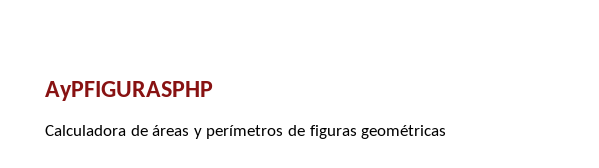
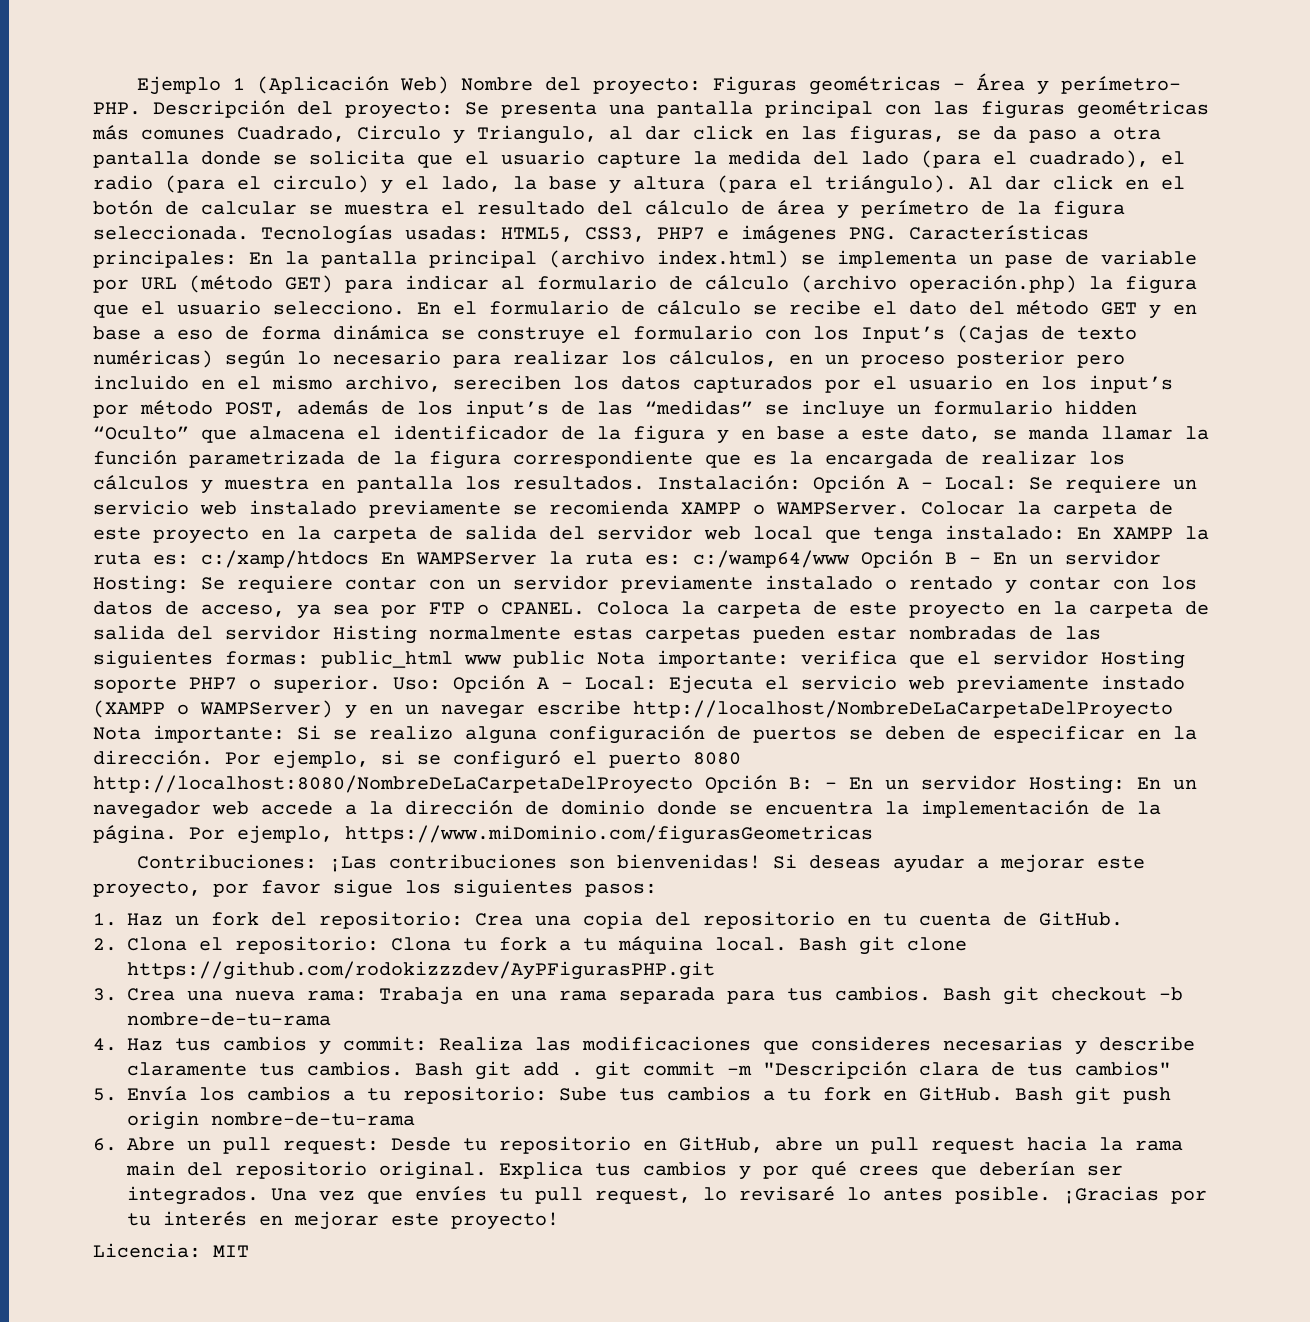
- AyPFIGURASPHP
- Calculadora de áreas y perímetros de figuras geométricas
+ Ejemplo 1 (Aplicación Web) Nombre del proyecto: Figuras geométricas - Área y perímetro- PHP. Descripción del proyecto: Se presenta una pantalla principal con las figuras geométricas más comunes Cuadrado, Circulo y Triangulo, al dar click en las figuras, se da paso a otra pantalla donde se solicita que el usuario capture la medida del lado (para el cuadrado), el radio (para el circulo) y el lado, la base y altura (para el triángulo). Al dar click en el botón de calcular se muestra el resultado del cálculo de área y perímetro de la figura seleccionada. Tecnologías usadas: HTML5, CSS3, PHP7 e imágenes PNG. Características principales: En la pantalla principal (archivo index.html) se implementa un pase de variable por URL (método GET) para indicar al formulario de cálculo (archivo operación.php) la figura que el usuario selecciono. En el formulario de cálculo se recibe el dato del método GET y en base a eso de forma dinámica se construye el formulario con los Input’s (Cajas de texto numéricas) según lo necesario para realizar los cálculos, en un proceso posterior pero incluido en el mismo archivo, sereciben los datos capturados por el usuario en los input’s por método POST, además de los input’s de las “medidas” se incluye un formulario hidden “Oculto” que almacena el identificador de la figura y en base a este dato, se manda llamar la función parametrizada de la figura correspondiente que es la encargada de realizar los cálculos y muestra en pantalla los resultados. Instalación: Opción A – Local: Se requiere un servicio web instalado previamente se recomienda XAMPP o WAMPServer. Colocar la carpeta de este proyecto en la carpeta de salida del servidor web local que tenga instalado: En XAMPP la ruta es: c:/xamp/htdocs En WAMPServer la ruta es: c:/wamp64/www Opción B – En un servidor Hosting: Se requiere contar con un servidor previamente instalado o rentado y contar con los datos de acceso, ya sea por FTP o CPANEL. Coloca la carpeta de este proyecto en la carpeta de salida del servidor Histing normalmente estas carpetas pueden estar nombradas de las siguientes formas: public_html www public Nota importante: verifica que el servidor Hosting soporte PHP7 o superior. Uso: Opción A – Local: Ejecuta el servicio web previamente instado (XAMPP o WAMPServer) y en un navegar escribe http://localhost/NombreDeLaCarpetaDelProyecto Nota importante: Si se realizo alguna configuración de puertos se deben de especificar en la dirección. Por ejemplo, si se configuró el puerto 8080 http://localhost:8080/NombreDeLaCarpetaDelProyecto Opción B: - En un servidor Hosting: En un navegador web accede a la dirección de dominio donde se encuentra la implementación de la página. Por ejemplo, https://www.miDominio.com/figurasGeometricas
+ Contribuciones: ¡Las contribuciones son bienvenidas! Si deseas ayudar a mejorar este proyecto, por favor sigue los siguientes pasos:
+ 1. Haz un fork del repositorio: Crea una copia del repositorio en tu cuenta de GitHub.
+ 2. Clona el repositorio: Clona tu fork a tu máquina local. Bash git clone https://github.com/rodokizzzdev/AyPFigurasPHP.git
+ 3. Crea una nueva rama: Trabaja en una rama separada para tus cambios. Bash git checkout -b nombre-de-tu-rama
+ 4. Haz tus cambios y commit: Realiza las modificaciones que consideres necesarias y describe claramente tus cambios. Bash git add . git commit -m "Descripción clara de tus cambios"
+ 5. Envía los cambios a tu repositorio: Sube tus cambios a tu fork en GitHub. Bash git push origin nombre-de-tu-rama
+ 6. Abre un pull request: Desde tu repositorio en GitHub, abre un pull request hacia la rama main del repositorio original. Explica tus cambios y por qué crees que deberían ser integrados. Una vez que envíes tu pull request, lo revisaré lo antes posible. ¡Gracias por tu interés en mejorar este proyecto!
+ Licencia: MIT

